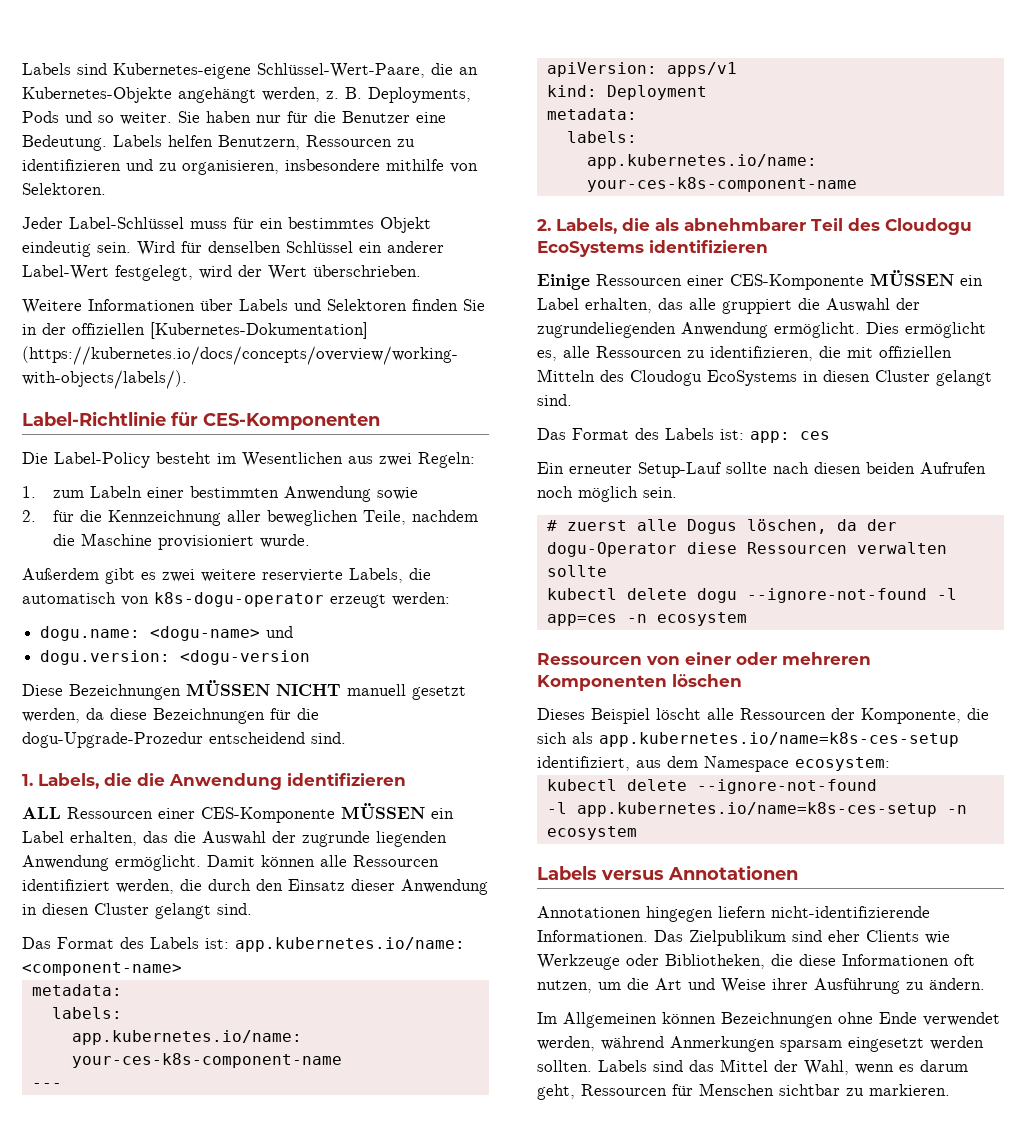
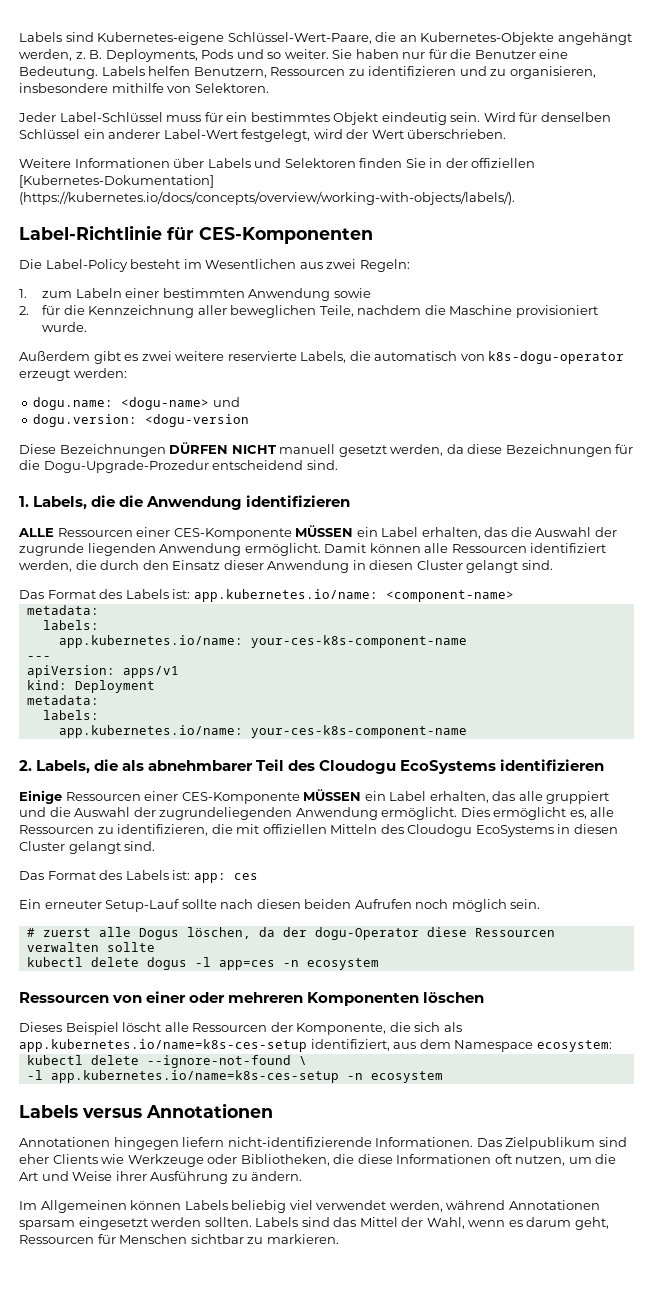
- Diese Bezeichnungen MÜSSEN NICHT manuell gesetzt werden, da diese Bezeichnungen für die dogu-Upgrade-Prozedur entscheidend sind.
+ Diese Bezeichnungen DÜRFEN NICHT manuell gesetzt werden, da diese Bezeichnungen für die Dogu-Upgrade-Prozedur entscheidend sind.
- ALL Ressourcen einer CES-Komponente MÜSSEN ein Label erhalten, das die Auswahl der zugrunde liegenden Anwendung ermöglicht.
+ ALLE Ressourcen einer CES-Komponente MÜSSEN ein Label erhalten, das die Auswahl der zugrunde liegenden Anwendung ermöglicht.
- Einige Ressourcen einer CES-Komponente MÜSSEN ein Label erhalten, das alle gruppiert die Auswahl der zugrundeliegenden Anwendung ermöglicht.
+ Einige Ressourcen einer CES-Komponente MÜSSEN ein Label erhalten, das alle gruppiert und die Auswahl der zugrundeliegenden Anwendung ermöglicht.
- kubectl delete dogu --ignore-not-found -l app=ces -n ecosystem
+ kubectl delete dogus -l app=ces -n ecosystem
- kubectl delete --ignore-not-found
+ kubectl delete --ignore-not-found \
- Im Allgemeinen können Bezeichnungen ohne Ende verwendet werden, während Anmerkungen sparsam eingesetzt werden sollten.
+ Im Allgemeinen können Labels beliebig viel verwendet werden, während Annotationen sparsam eingesetzt werden sollten.

